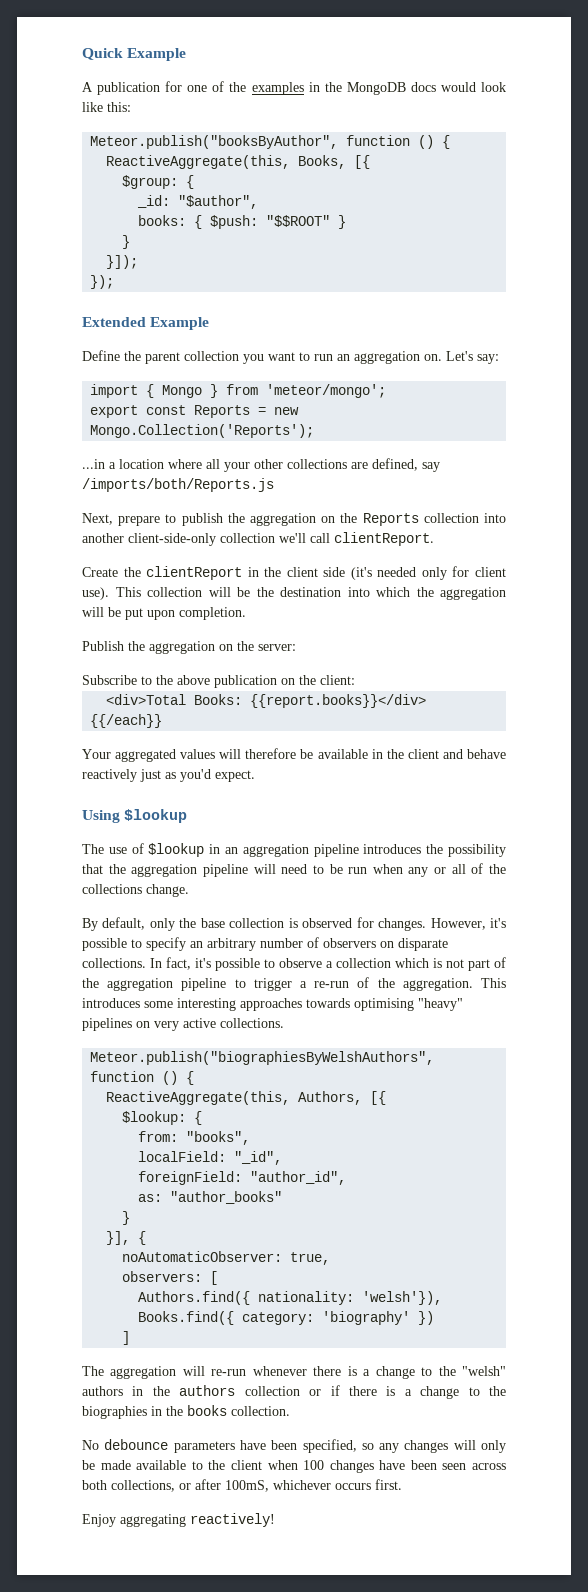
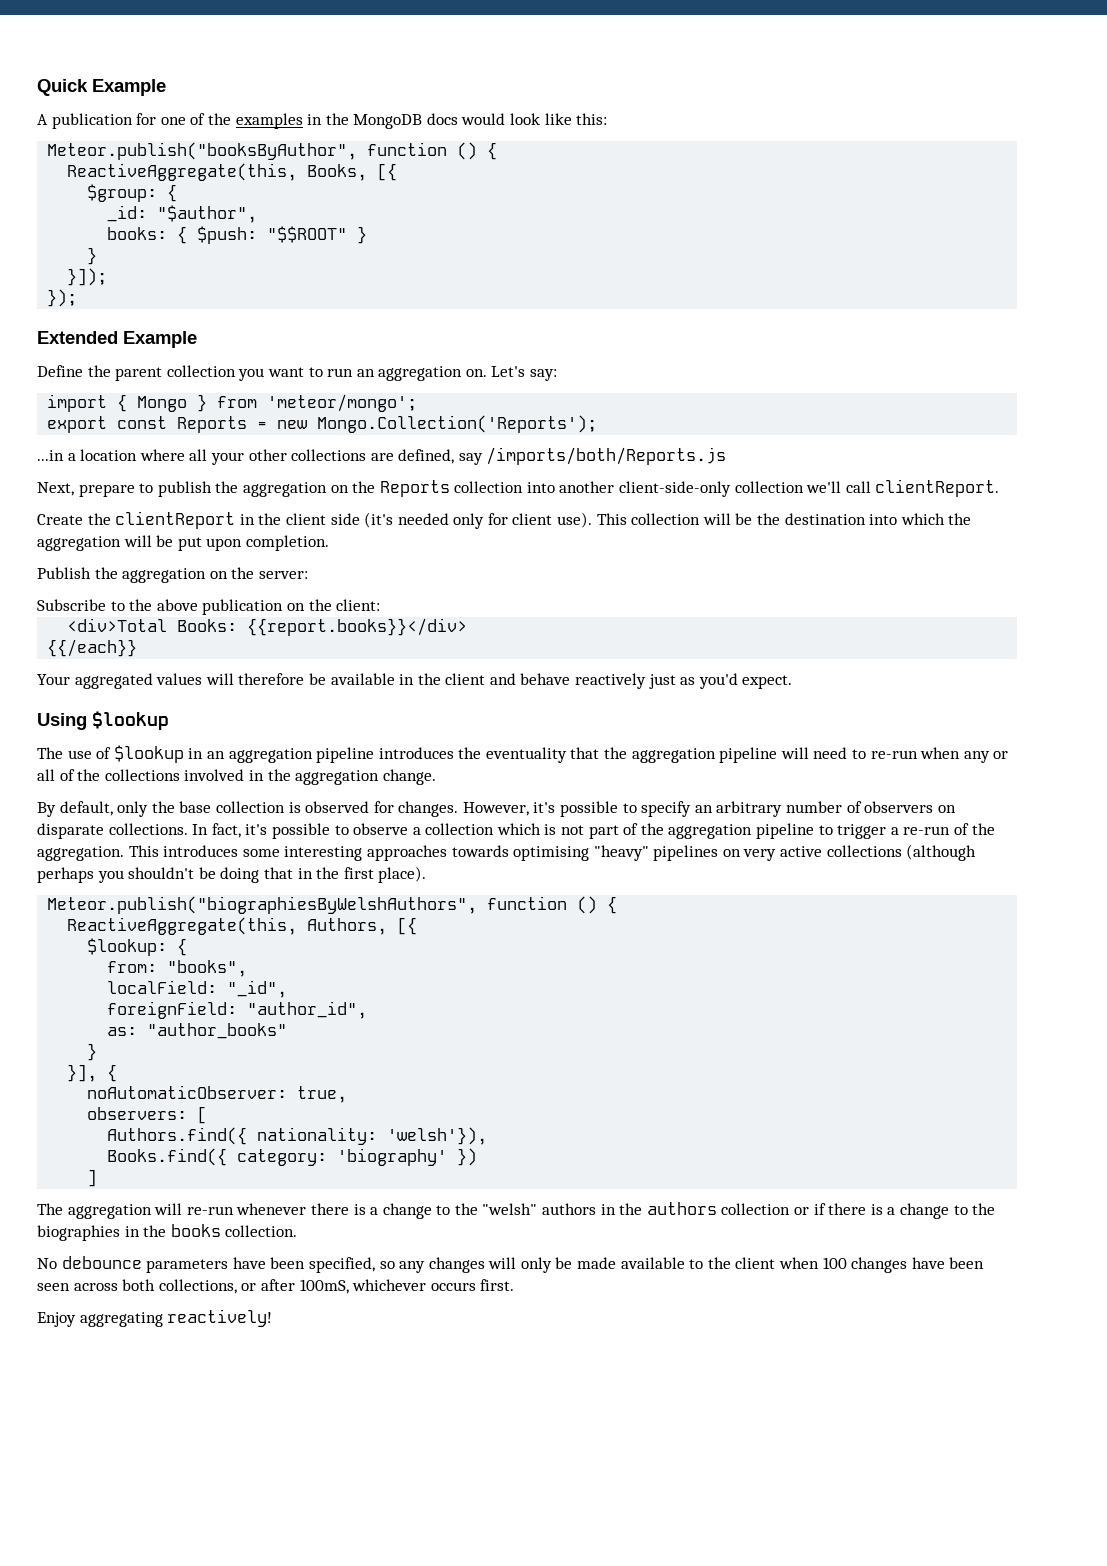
- The use of $lookup in an aggregation pipeline introduces the possibility that the aggregation pipeline will need to be run when any or all of the collections change.
+ The use of $lookup in an aggregation pipeline introduces the eventuality that the aggregation pipeline will need to re-run when any or all of the collections involved in the aggregation change.
- This introduces some interesting approaches towards optimising "heavy" pipelines on very active collections.
+ This introduces some interesting approaches towards optimising "heavy" pipelines on very active collections (although perhaps you shouldn't be doing that in the first place).

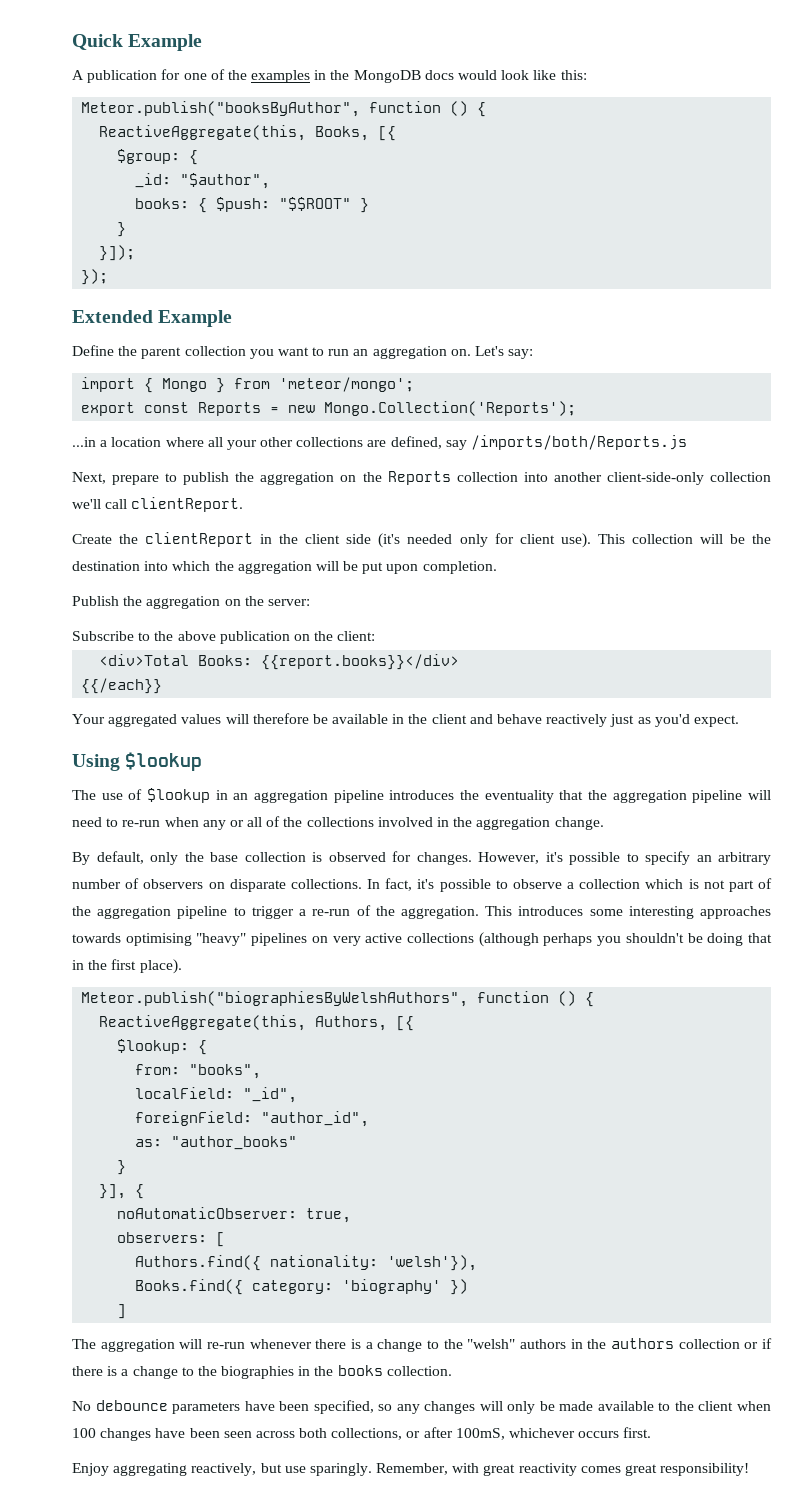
- Enjoy aggregating reactively!
+ Enjoy aggregating reactively, but use sparingly. Remember, with great reactivity comes great responsibility!

